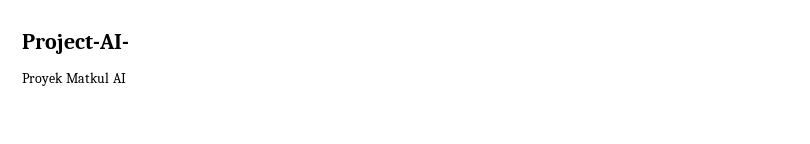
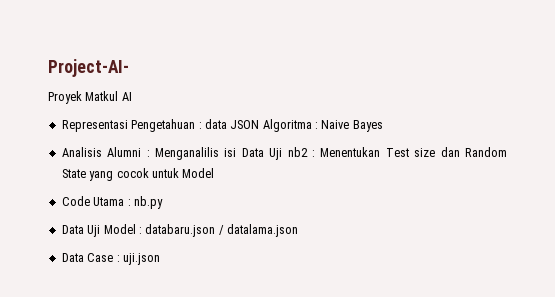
+ Representasi Pengetahuan : data JSON Algoritma : Naive Bayes
+ Analisis Alumni : Menganalilis isi Data Uji nb2 : Menentukan Test size dan Random State yang cocok untuk Model
+ Code Utama : nb.py
+ Data Uji Model : databaru.json / datalama.json
+ Data Case : uji.json

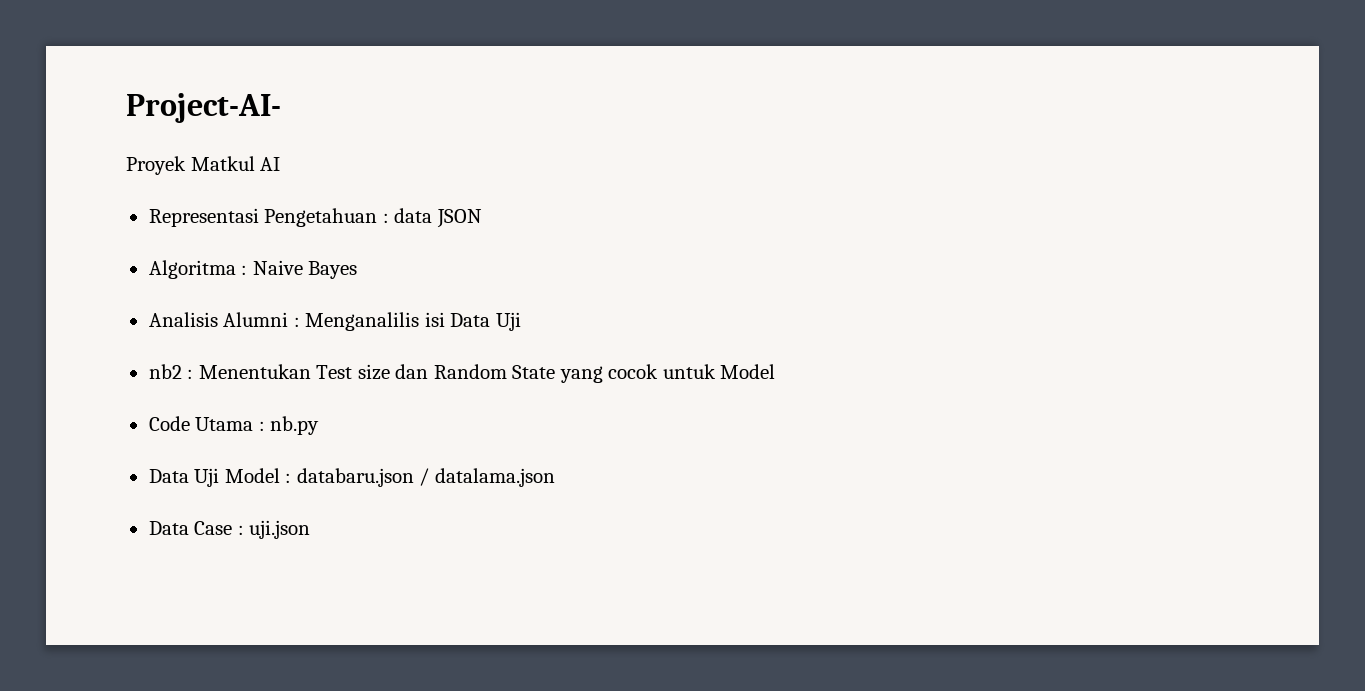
- Representasi Pengetahuan : data JSON Algoritma : Naive Bayes
+ Representasi Pengetahuan : data JSON
+ Algoritma : Naive Bayes
- Analisis Alumni : Menganalilis isi Data Uji nb2 : Menentukan Test size dan Random State yang cocok untuk Model
+ Analisis Alumni : Menganalilis isi Data Uji
+ nb2 : Menentukan Test size dan Random State yang cocok untuk Model

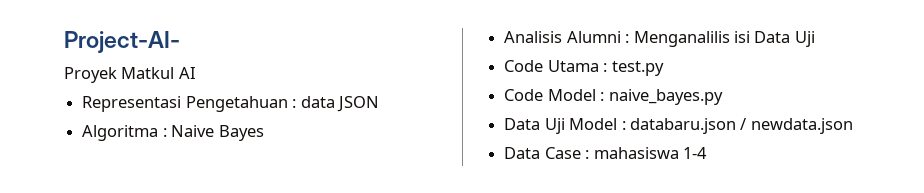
- nb2 : Menentukan Test size dan Random State yang cocok untuk Model
- Code Utama : nb.py
+ Code Utama : test.py
+ Code Model : naive_bayes.py
- Data Uji Model : databaru.json / datalama.json
+ Data Uji Model : databaru.json / newdata.json
- Data Case : uji.json
+ Data Case : mahasiswa 1-4

